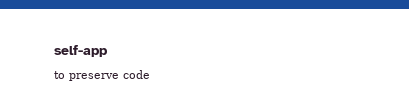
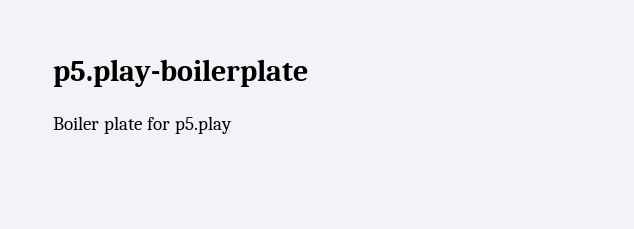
- self-app
- to preserve code
+ p5.play-boilerplate
+ Boiler plate for p5.play

